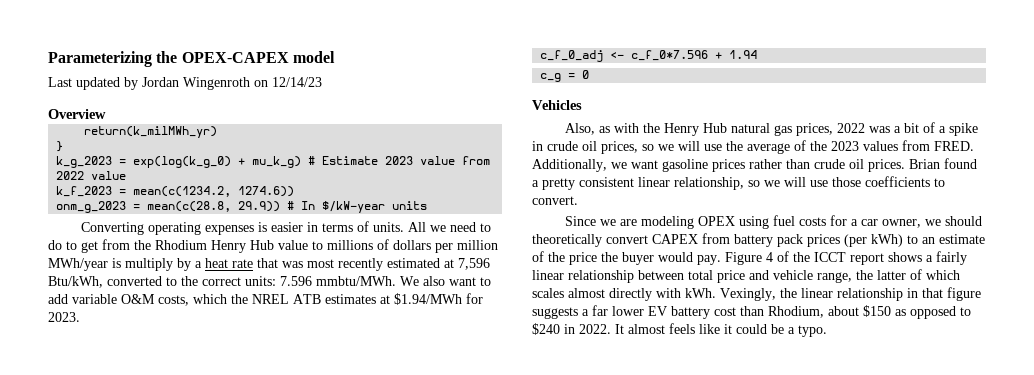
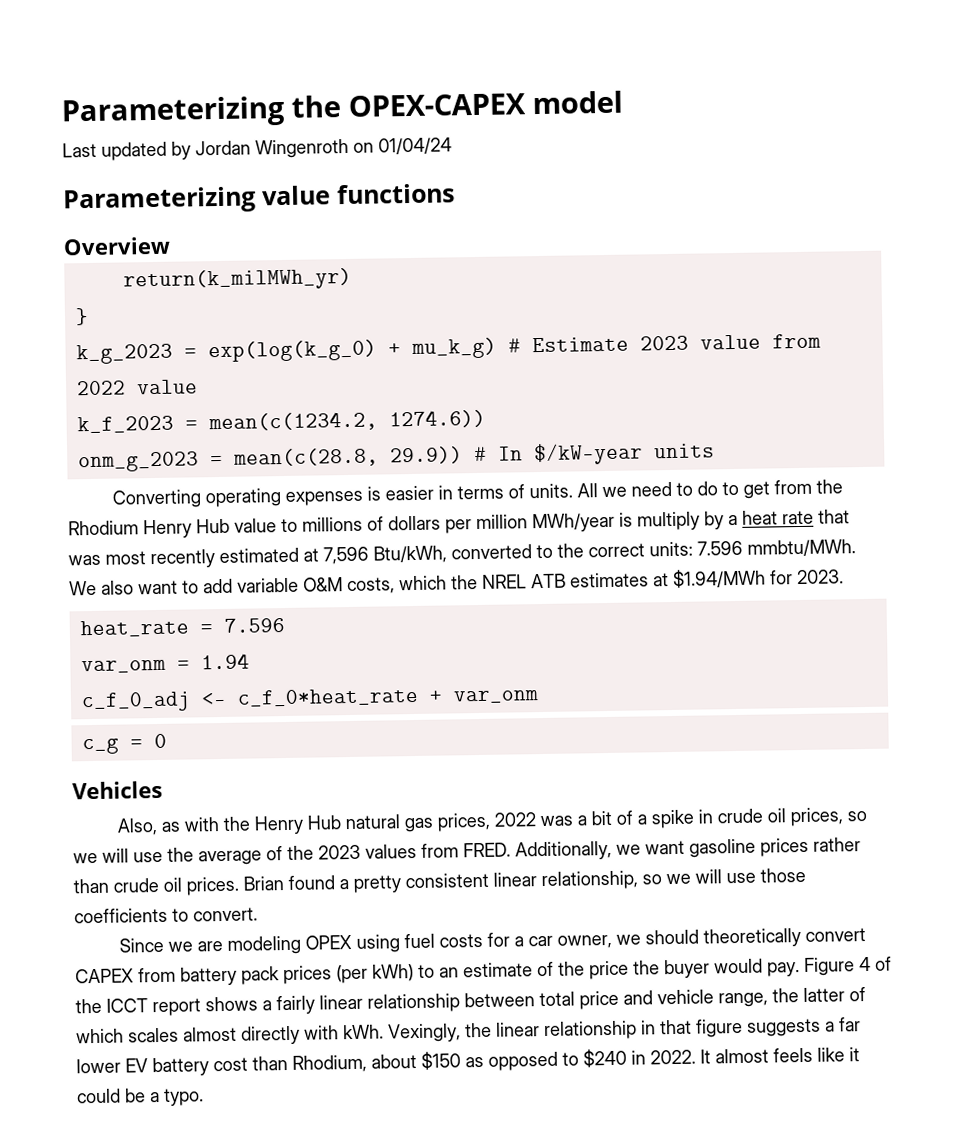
- Last updated by Jordan Wingenroth on 12/14/23
+ Last updated by Jordan Wingenroth on 01/04/24
+ Parameterizing value functions
+ heat_rate = 7.596
+ var_onm = 1.94
- c_f_0_adj <- c_f_0*7.596 + 1.94
+ c_f_0_adj <- c_f_0*heat_rate + var_onm

